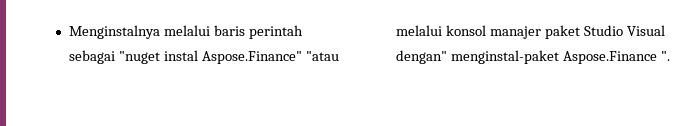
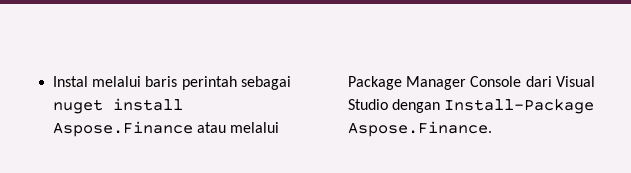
- Menginstalnya melalui baris perintah sebagai "nuget instal Aspose.Finance" "atau melalui konsol manajer paket Studio Visual dengan" menginstal-paket Aspose.Finance ".
+ Instal melalui baris perintah sebagai nuget install Aspose.Finance atau melalui Package Manager Console dari Visual Studio dengan Install-Package Aspose.Finance.

